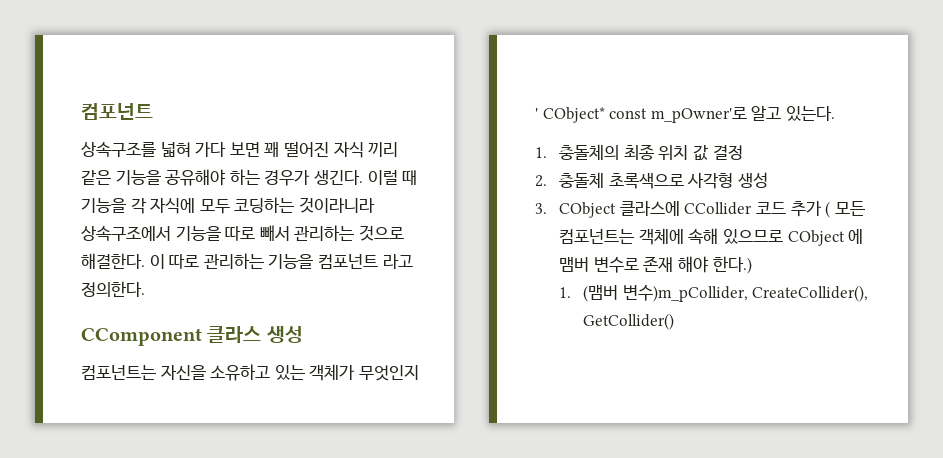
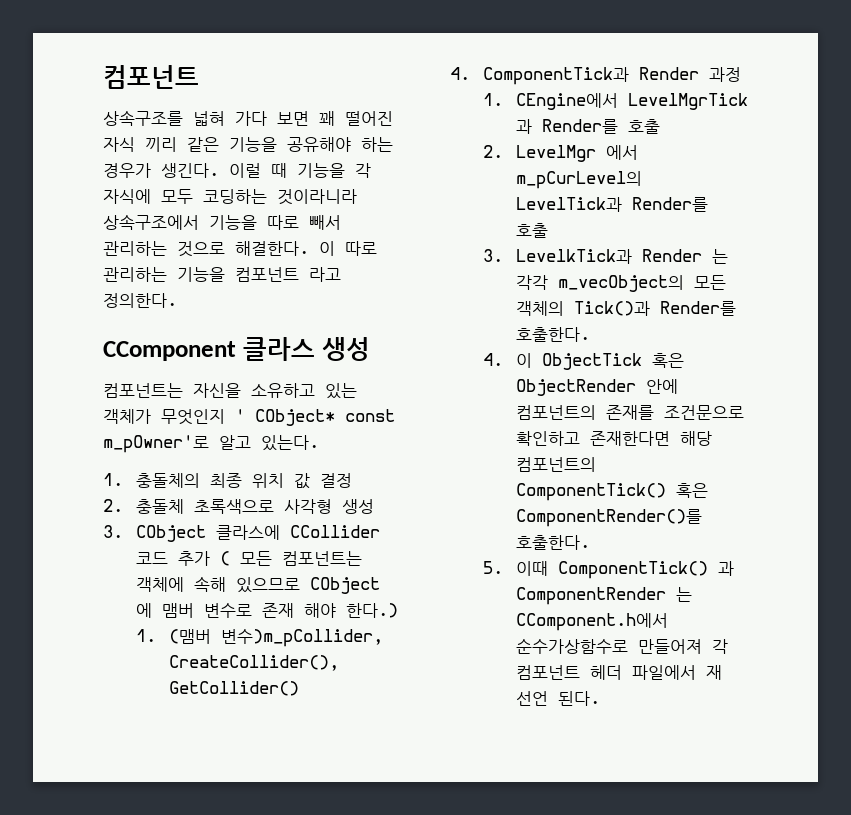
+ 4. ComponentTick과 Render 과정
+ 1. CEngine에서 LevelMgrTick 과 Render를 호출
+ 2. LevelMgr 에서 m_pCurLevel의 LevelTick과 Render를 호출
+ 3. LevelkTick과 Render 는 각각 m_vecObject의 모든 객체의 Tick()과 Render를 호출한다.
+ 4. 이 ObjectTick 혹은 ObjectRender 안에 컴포넌트의 존재를 조건문으로 확인하고 존재한다면 해당 컴포넌트의 ComponentTick() 혹은 ComponentRender()를 호출한다.
+ 5. 이때 ComponentTick() 과 ComponentRender 는 CComponent.h에서 순수가상함수로 만들어져 각 컴포넌트 헤더 파일에서 재 선언 된다.

